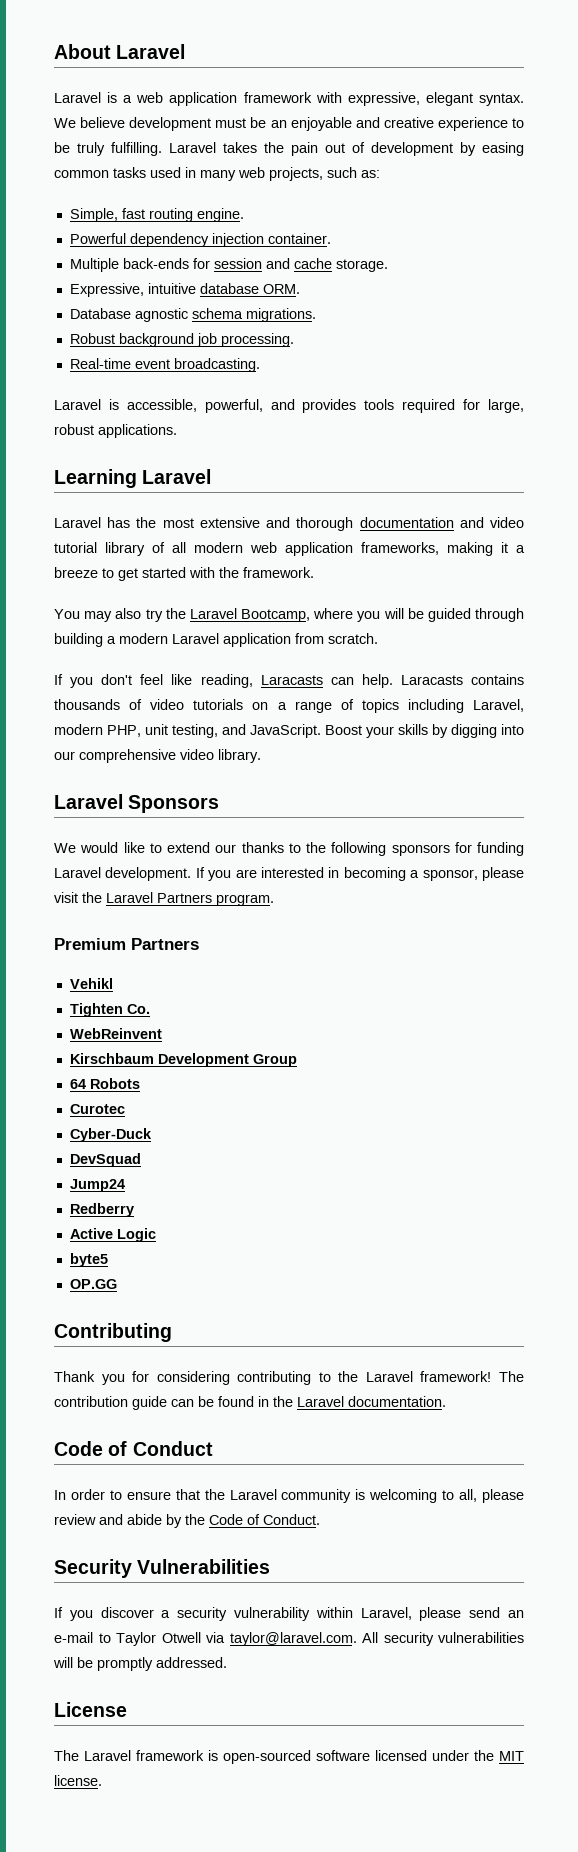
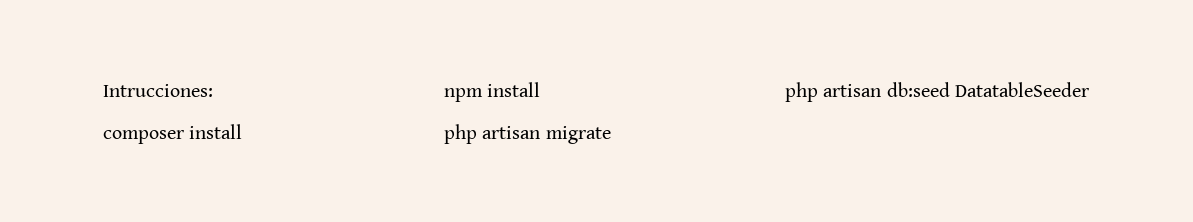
- About Laravel
- Laravel is a web application framework with expressive, elegant syntax. We believe development must be an enjoyable and creative experience to be truly fulfilling. Laravel takes the pain out of development by easing common tasks used in many web projects, such as:
- Simple, fast routing engine.
- Powerful dependency injection container.
- Multiple back-ends for session and cache storage.
- Expressive, intuitive database ORM.
- Database agnostic schema migrations.
- Robust background job processing.
- Real-time event broadcasting.
- Laravel is accessible, powerful, and provides tools required for large, robust applications.
- Learning Laravel
- Laravel has the most extensive and thorough documentation and video tutorial library of all modern web application frameworks, making it a breeze to get started with the framework.
- You may also try the Laravel Bootcamp, where you will be guided through building a modern Laravel application from scratch.
- If you don't feel like reading, Laracasts can help. Laracasts contains thousands of video tutorials on a range of topics including Laravel, modern PHP, unit testing, and JavaScript. Boost your skills by digging into our comprehensive video library.
- Laravel Sponsors
- We would like to extend our thanks to the following sponsors for funding Laravel development. If you are interested in becoming a sponsor, please visit the Laravel Partners program.
- Premium Partners
- Vehikl
- Tighten Co.
- WebReinvent
- Kirschbaum Development Group
- 64 Robots
- Curotec
- Cyber-Duck
- DevSquad
- Jump24
- Redberry
- Active Logic
- byte5
- OP.GG
- Contributing
- Thank you for considering contributing to the Laravel framework! The contribution guide can be found in the Laravel documentation.
- Code of Conduct
- In order to ensure that the Laravel community is welcoming to all, please review and abide by the Code of Conduct.
- Security Vulnerabilities
- If you discover a security vulnerability within Laravel, please send an e-mail to Taylor Otwell via taylor@laravel.com. All security vulnerabilities will be promptly addressed.
- License
- The Laravel framework is open-sourced software licensed under the MIT license.
+ Intrucciones:
+ composer install
+ npm install
+ php artisan migrate
+ php artisan db:seed DatatableSeeder

